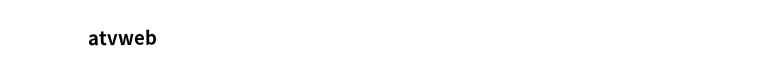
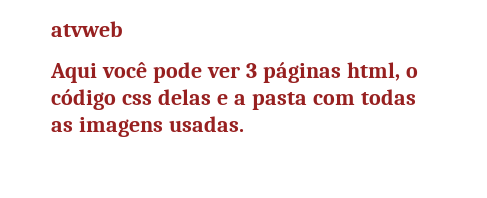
+ Aqui você pode ver 3 páginas html, o código css delas e a pasta com todas as imagens usadas.

